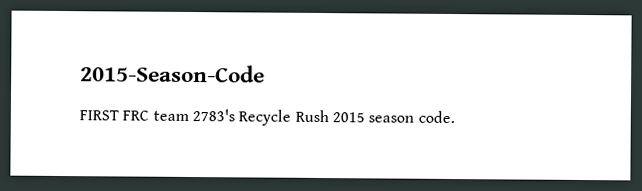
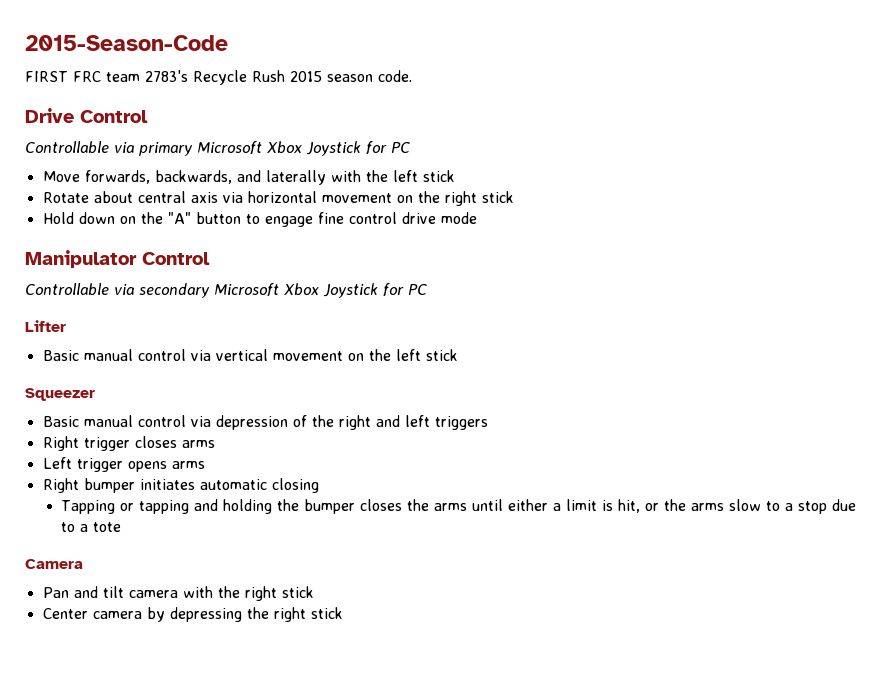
+ Drive Control
+ Controllable via primary Microsoft Xbox Joystick for PC
+ Move forwards, backwards, and laterally with the left stick
+ Rotate about central axis via horizontal movement on the right stick
+ Hold down on the "A" button to engage fine control drive mode
+ Manipulator Control
+ Controllable via secondary Microsoft Xbox Joystick for PC
+ Lifter
+ Basic manual control via vertical movement on the left stick
+ Squeezer
+ Basic manual control via depression of the right and left triggers
+ Right trigger closes arms
+ Left trigger opens arms
+ Right bumper initiates automatic closing
+ Tapping or tapping and holding the bumper closes the arms until either a limit is hit, or the arms slow to a stop due to a tote
+ Camera
+ Pan and tilt camera with the right stick
+ Center camera by depressing the right stick

